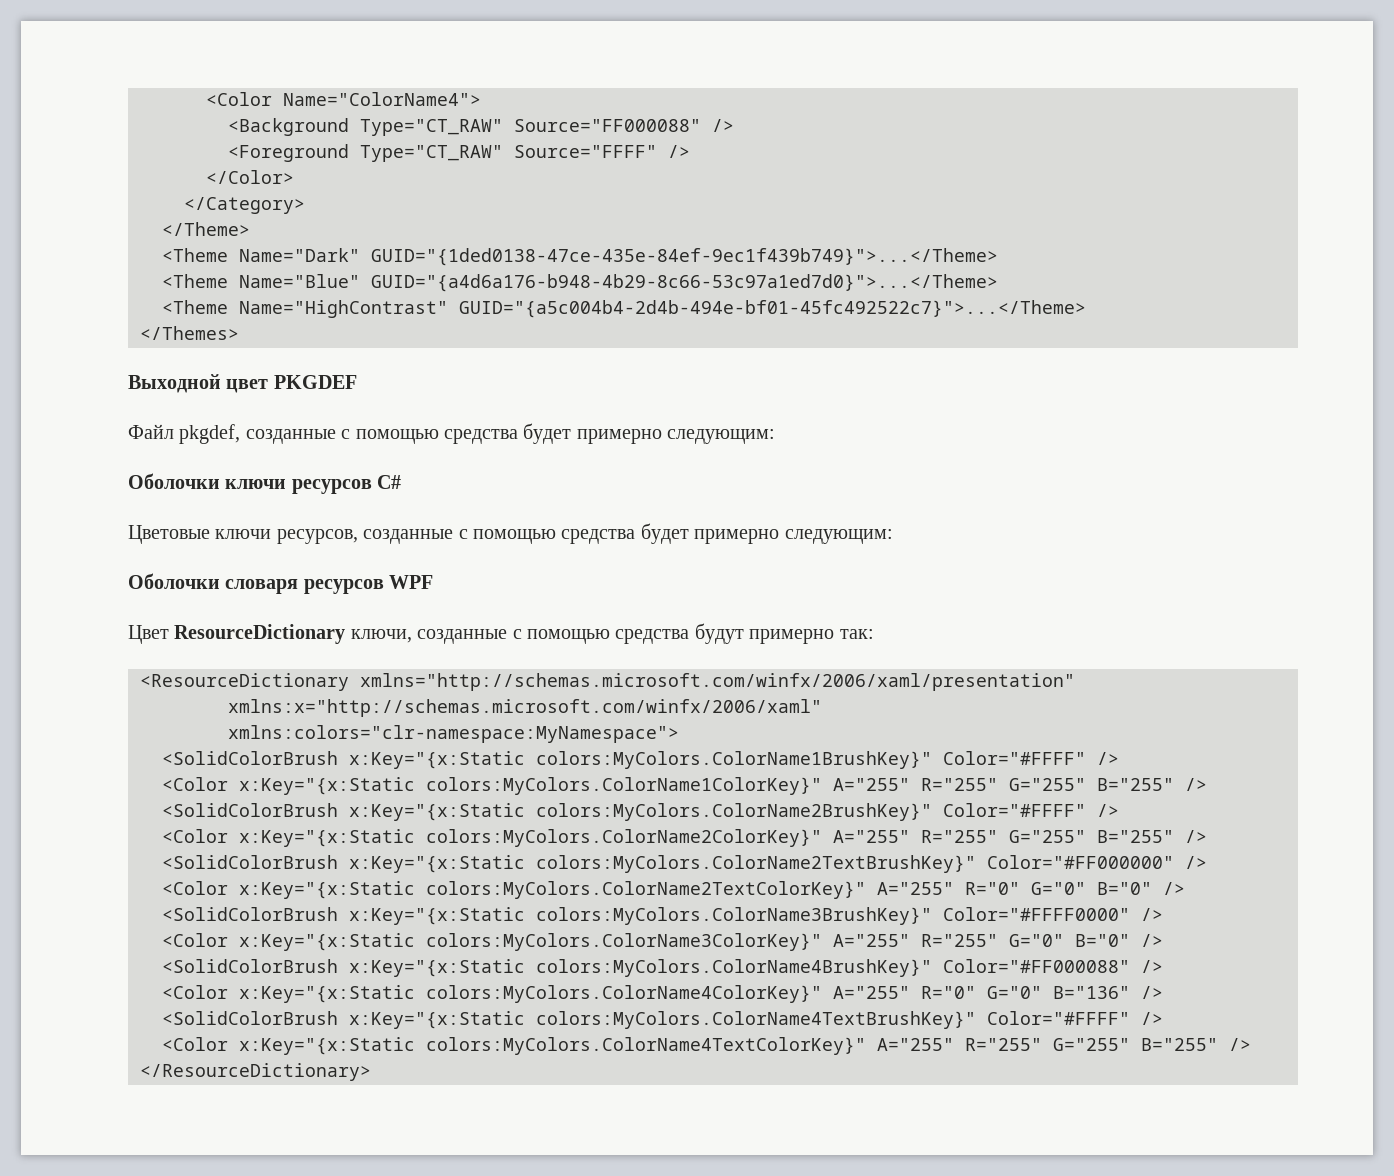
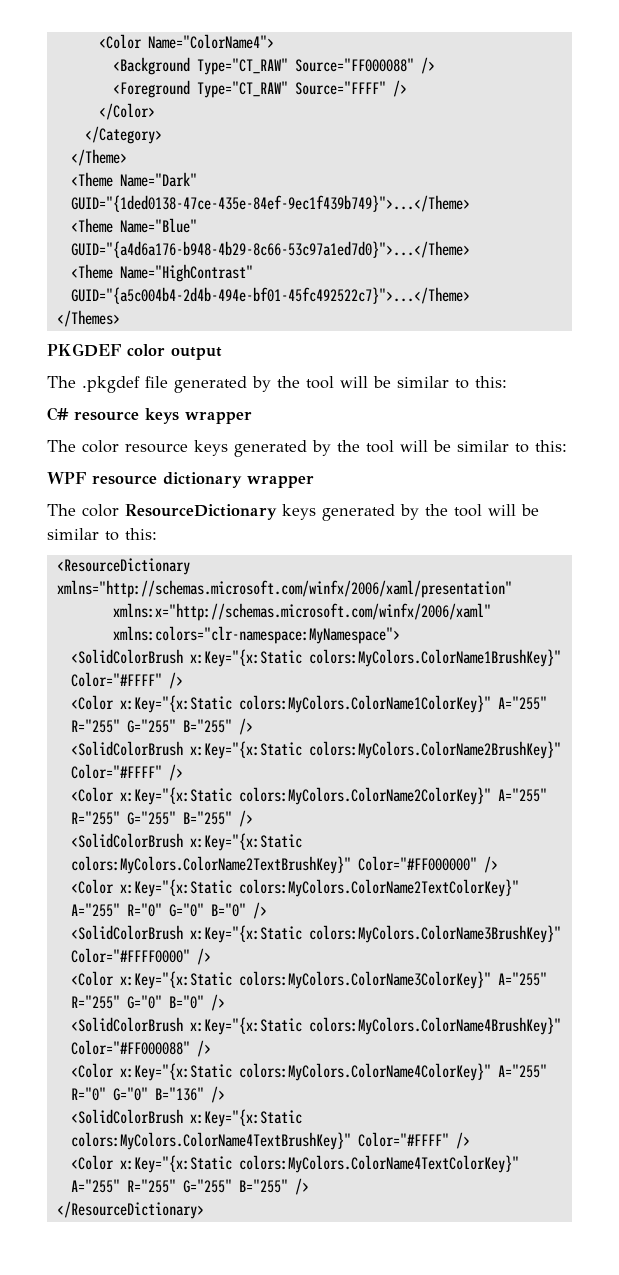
- Выходной цвет PKGDEF
- Файл pkgdef, созданные с помощью средства будет примерно следующим:
- Оболочки ключи ресурсов C#
- Цветовые ключи ресурсов, созданные с помощью средства будет примерно следующим:
- Оболочки словаря ресурсов WPF
- Цвет ResourceDictionary ключи, созданные с помощью средства будут примерно так:
+ PKGDEF color output
+ The .pkgdef file generated by the tool will be similar to this:
+ C# resource keys wrapper
+ The color resource keys generated by the tool will be similar to this:
+ WPF resource dictionary wrapper
+ The color ResourceDictionary keys generated by the tool will be similar to this:

